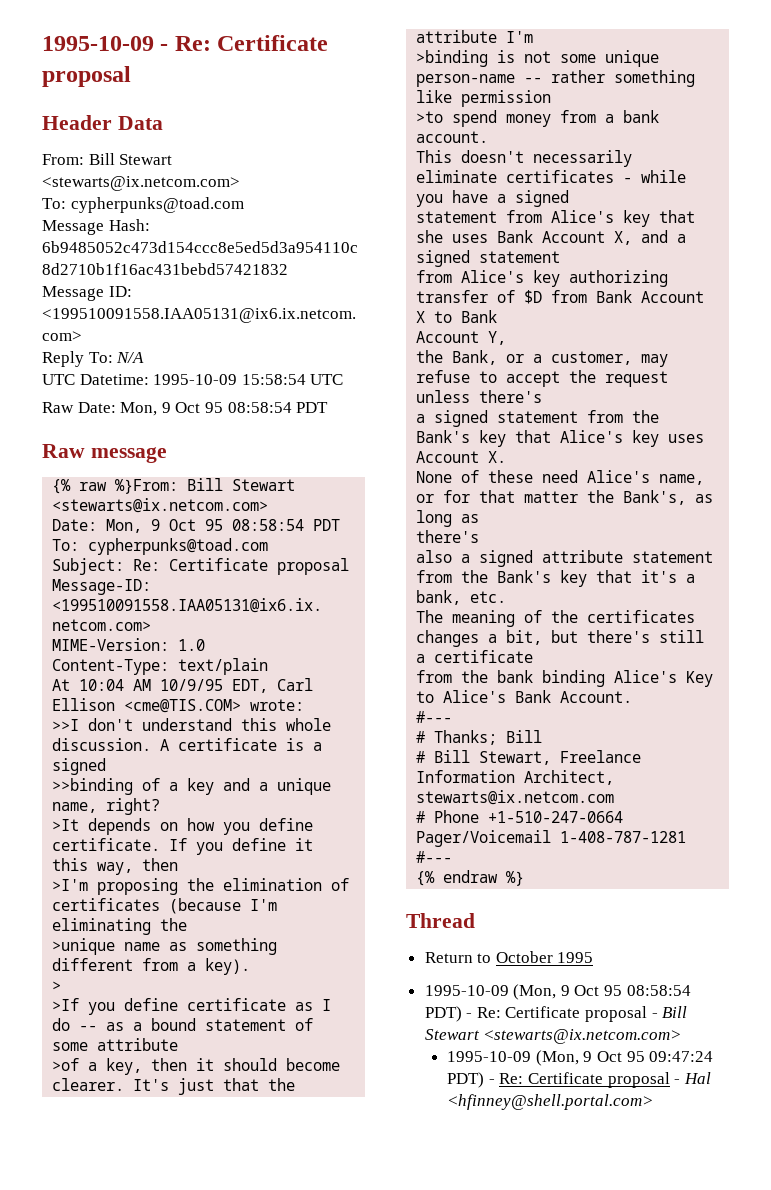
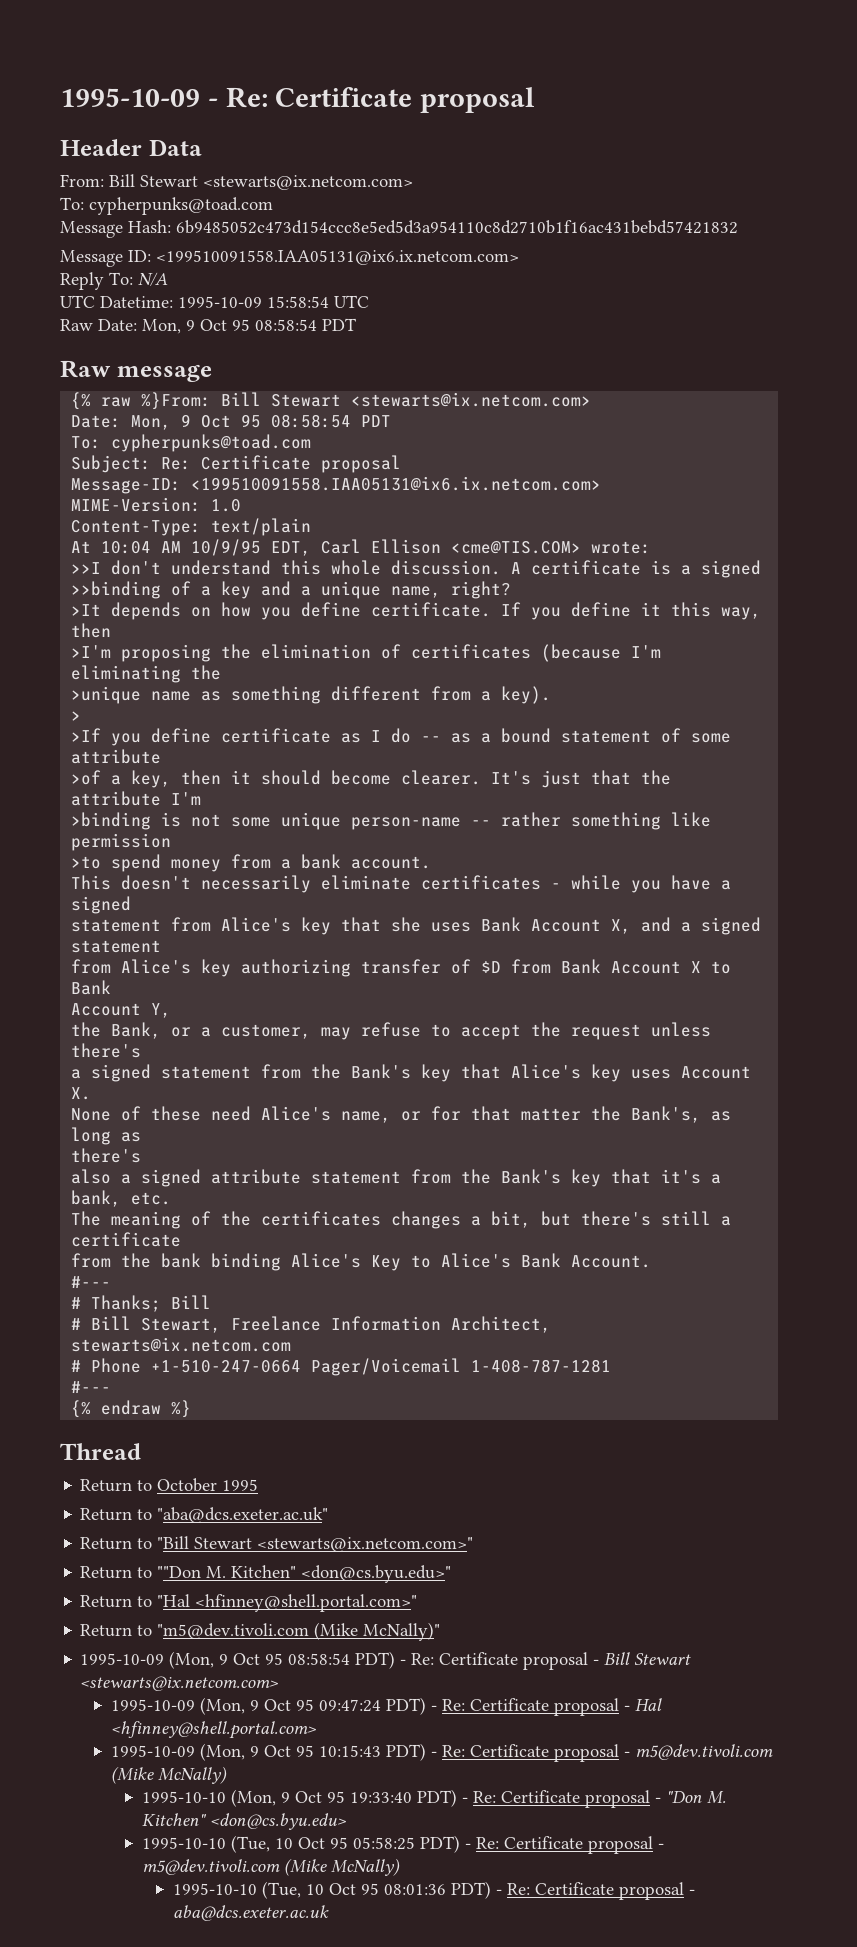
+ Return to "aba@dcs.exeter.ac.uk"
+ Return to "Bill Stewart <stewarts@ix.netcom.com>"
+ Return to ""Don M. Kitchen" <don@cs.byu.edu>"
+ Return to "Hal <hfinney@shell.portal.com>"
+ Return to "m5@dev.tivoli.com (Mike McNally)"
+ 1995-10-09 (Mon, 9 Oct 95 10:15:43 PDT) - Re: Certificate proposal - m5@dev.tivoli.com (Mike McNally)
+ 1995-10-10 (Mon, 9 Oct 95 19:33:40 PDT) - Re: Certificate proposal - "Don M. Kitchen" <don@cs.byu.edu>
+ 1995-10-10 (Tue, 10 Oct 95 05:58:25 PDT) - Re: Certificate proposal - m5@dev.tivoli.com (Mike McNally)
+ 1995-10-10 (Tue, 10 Oct 95 08:01:36 PDT) - Re: Certificate proposal - aba@dcs.exeter.ac.uk

